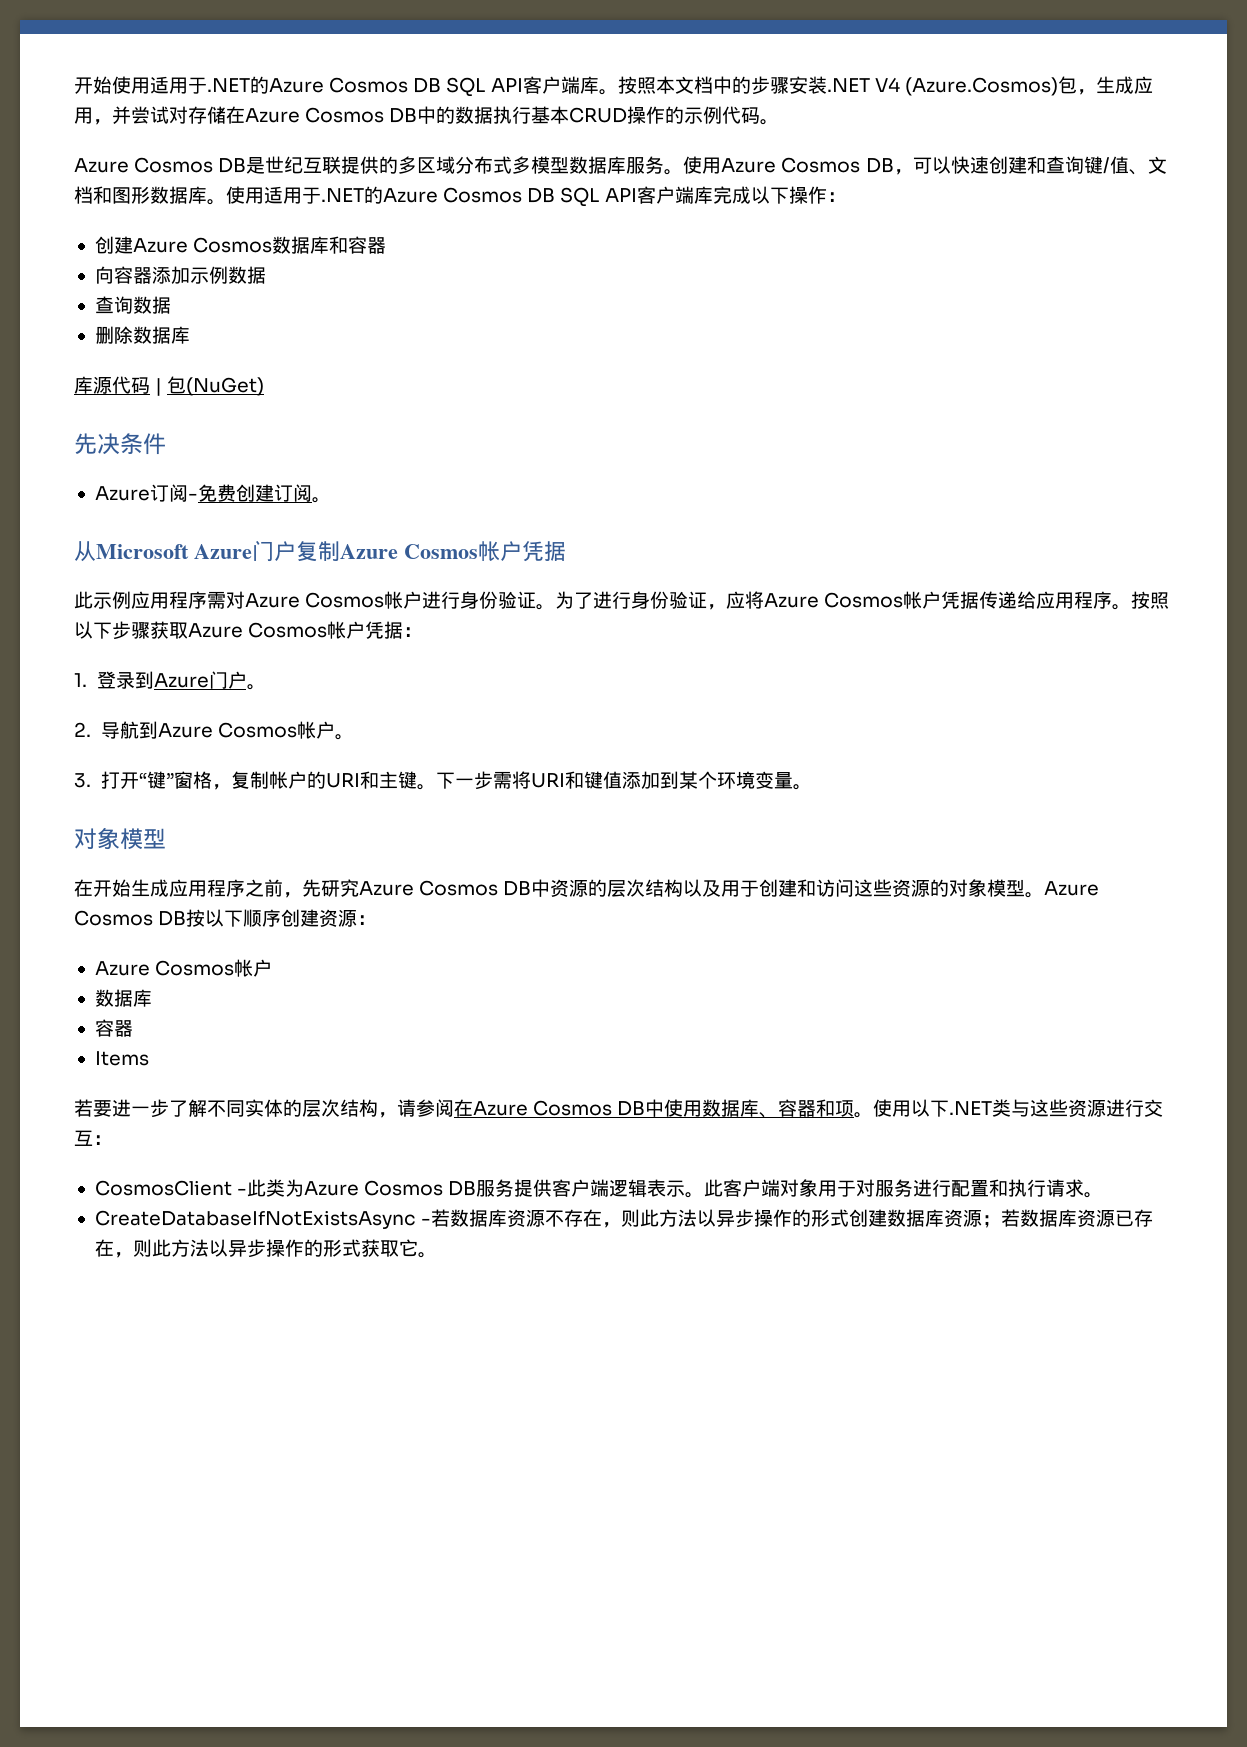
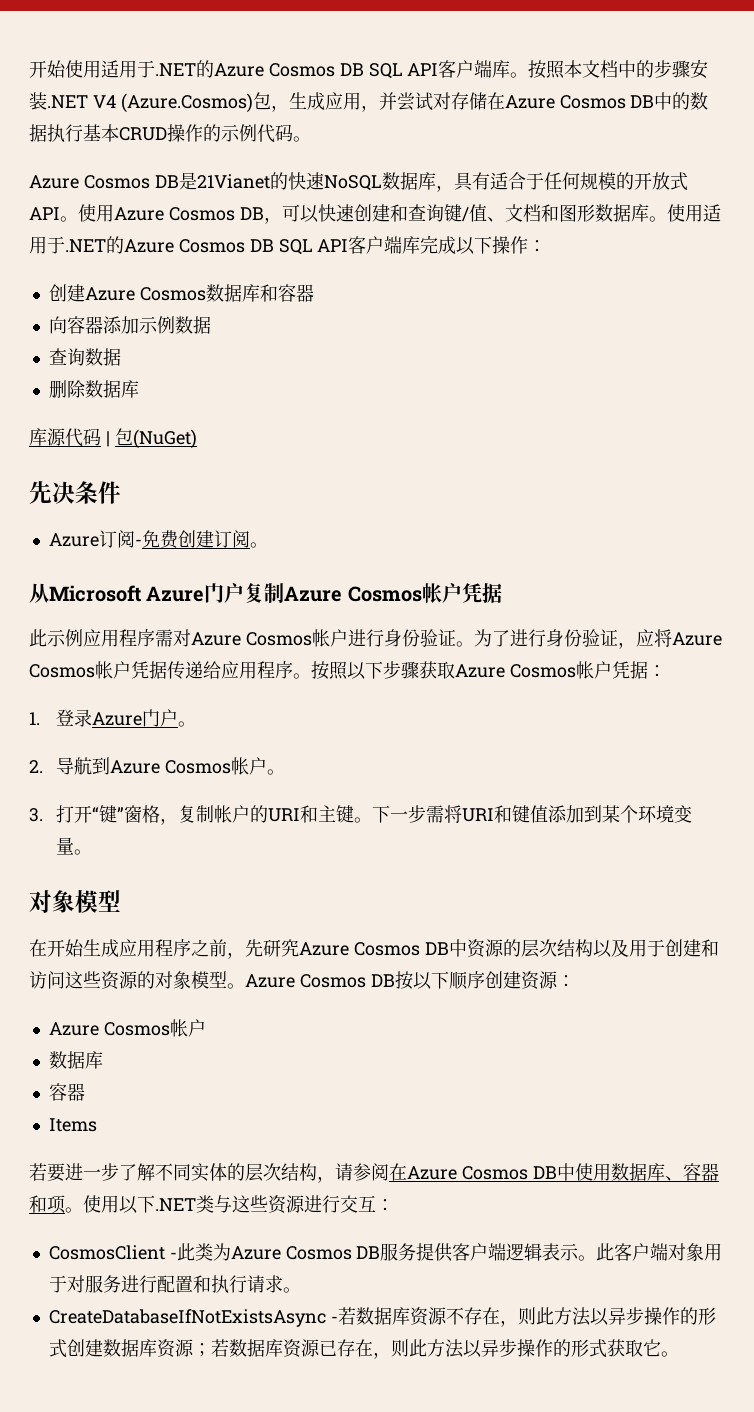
- Azure Cosmos DB是世纪互联提供的多区域分布式多模型数据库服务。
+ Azure Cosmos DB是21Vianet的快速NoSQL数据库，具有适合于任何规模的开放式API。
- 1.登录到Azure门户。
+ 1.登录Azure门户。

